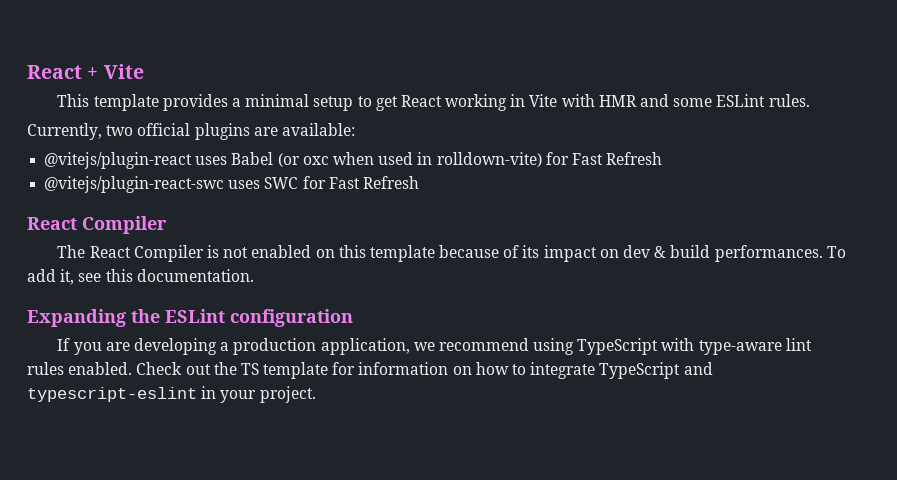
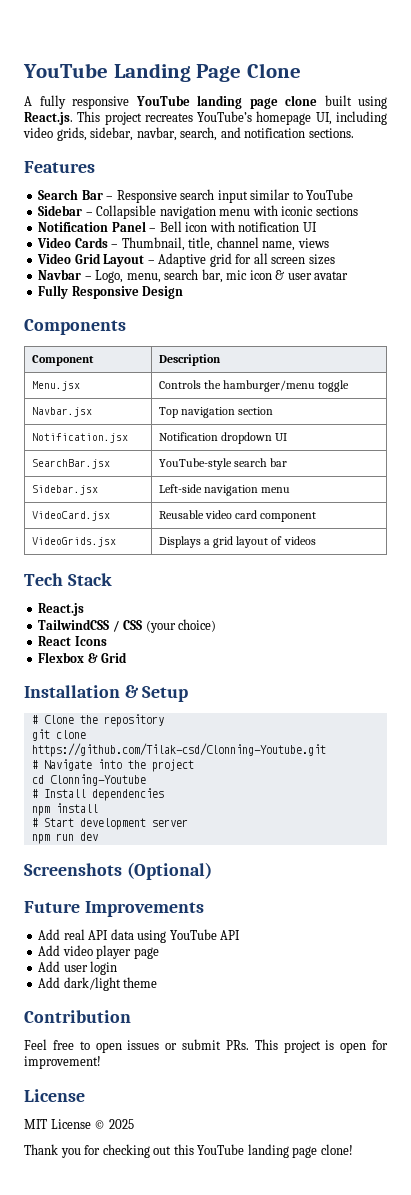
- React + Vite
- This template provides a minimal setup to get React working in Vite with HMR and some ESLint rules.
- Currently, two official plugins are available:
- @vitejs/plugin-react uses Babel (or oxc when used in rolldown-vite) for Fast Refresh
- @vitejs/plugin-react-swc uses SWC for Fast Refresh
- React Compiler
- The React Compiler is not enabled on this template because of its impact on dev & build performances. To add it, see this documentation.
- Expanding the ESLint configuration
- If you are developing a production application, we recommend using TypeScript with type-aware lint rules enabled. Check out the TS template for information on how to integrate TypeScript and typescript-eslint in your project.
+ YouTube Landing Page Clone
+ A fully responsive YouTube landing page clone built using React.js. This project recreates YouTube’s homepage UI, including video grids, sidebar, navbar, search, and notification sections.
+ Features
+ Search Bar – Responsive search input similar to YouTube
+ Sidebar – Collapsible navigation menu with iconic sections
+ Notification Panel – Bell icon with notification UI
+ Video Cards – Thumbnail, title, channel name, views
+ Video Grid Layout – Adaptive grid for all screen sizes
+ Navbar – Logo, menu, search bar, mic icon & user avatar
+ Fully Responsive Design
+ Components
+ Component | Description
+ Menu.jsx | Controls the hamburger/menu toggle
+ Navbar.jsx | Top navigation section
+ Notification.jsx | Notification dropdown UI
+ SearchBar.jsx | YouTube-style search bar
+ Sidebar.jsx | Left-side navigation menu
+ VideoCard.jsx | Reusable video card component
+ VideoGrids.jsx | Displays a grid layout of videos
+ Tech Stack
+ React.js
+ TailwindCSS / CSS (your choice)
+ React Icons
+ Flexbox & Grid
+ Installation & Setup
+ # Clone the repository
+ git clone https://github.com/Tilak-csd/Clonning-Youtube.git
+ # Navigate into the project
+ cd Clonning-Youtube
+ # Install dependencies
+ npm install
+ # Start development server
+ npm run dev
+ Screenshots (Optional)
+ Future Improvements
+ Add real API data using YouTube API
+ Add video player page
+ Add user login
+ Add dark/light theme
+ Contribution
+ Feel free to open issues or submit PRs. This project is open for improvement!
+ License
+ MIT License © 2025
+ Thank you for checking out this YouTube landing page clone!

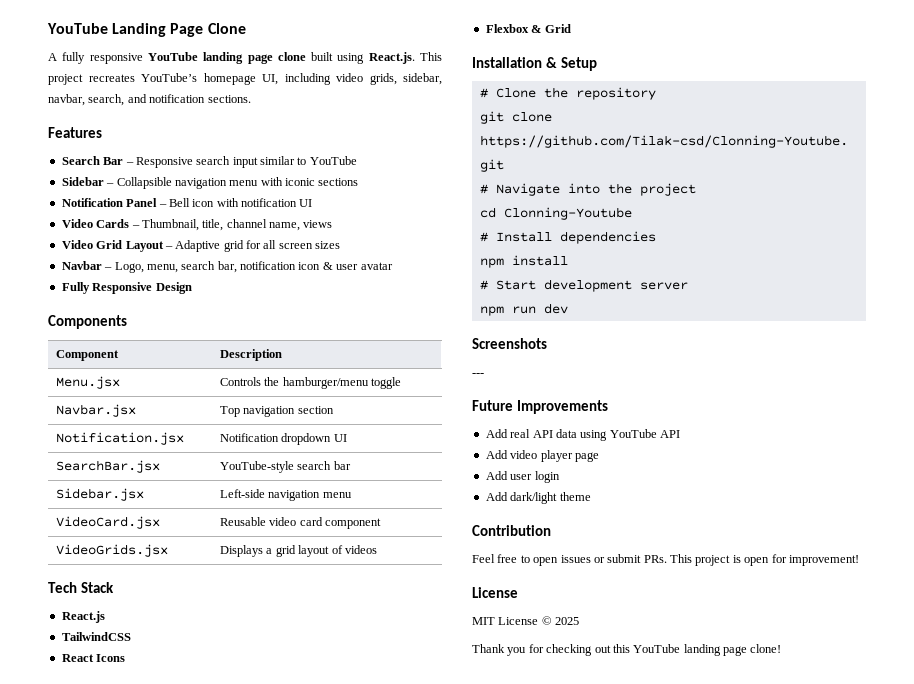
- Navbar – Logo, menu, search bar, mic icon & user avatar
+ Navbar – Logo, menu, search bar, notification icon & user avatar
- TailwindCSS / CSS (your choice)
+ TailwindCSS
- Screenshots (Optional)
+ Screenshots
+ ---

